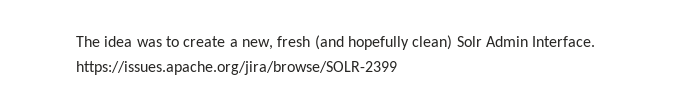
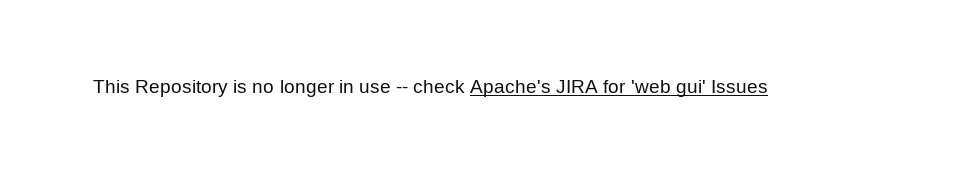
- The idea was to create a new, fresh (and hopefully clean) Solr Admin Interface. https://issues.apache.org/jira/browse/SOLR-2399
+ This Repository is no longer in use -- check Apache's JIRA for 'web gui' Issues

